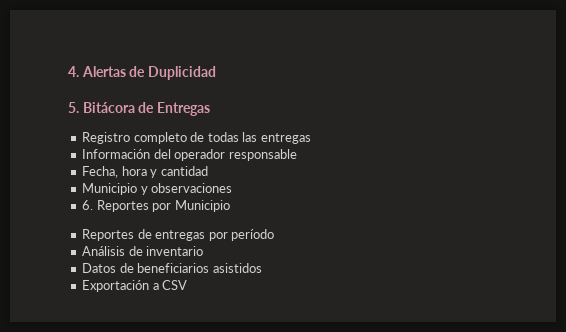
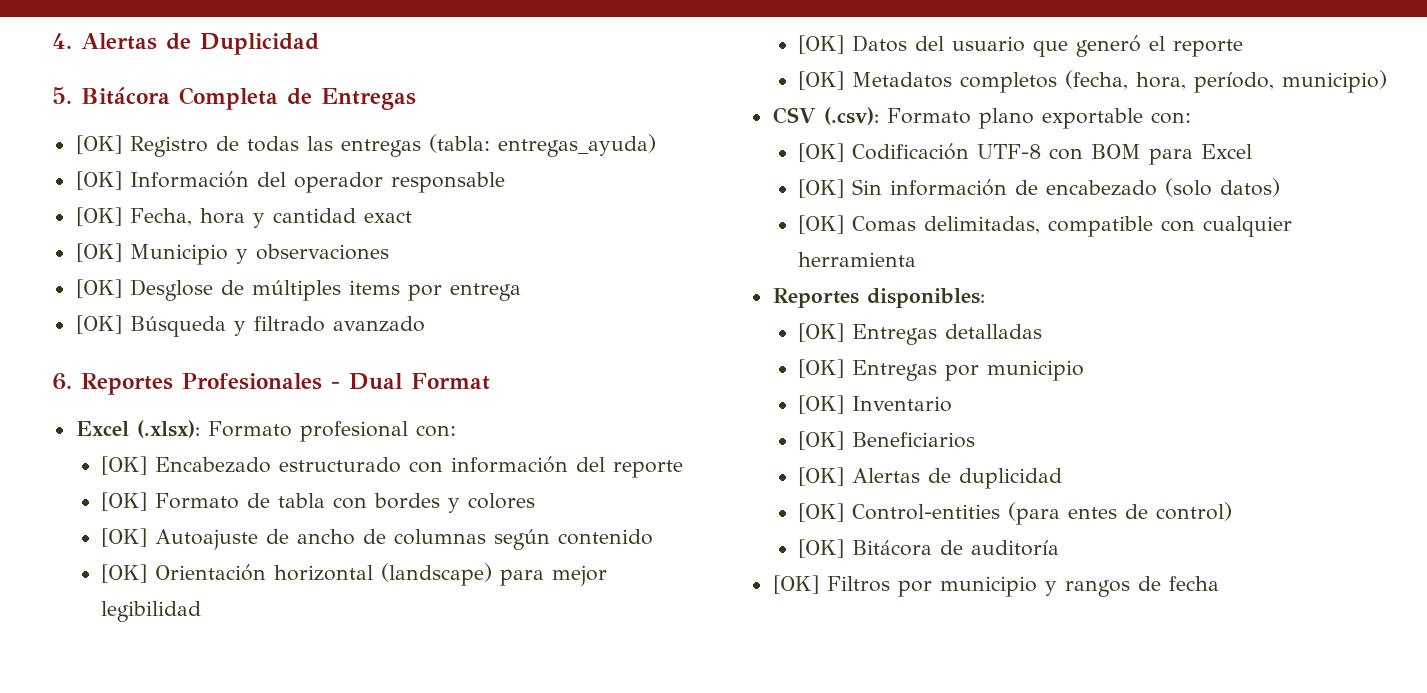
- 5. Bitácora de Entregas
+ 5. Bitácora Completa de Entregas
- Registro completo de todas las entregas
- Información del operador responsable
+ [OK] Registro de todas las entregas (tabla: entregas_ayuda)
+ [OK] Información del operador responsable
- Fecha, hora y cantidad
- Municipio y observaciones
+ [OK] Fecha, hora y cantidad exact
+ [OK] Municipio y observaciones
- 6. Reportes por Municipio
- Reportes de entregas por período
- Análisis de inventario
- Datos de beneficiarios asistidos
- Exportación a CSV
+ [OK] Desglose de múltiples items por entrega
+ [OK] Búsqueda y filtrado avanzado
+ 6. Reportes Profesionales - Dual Format
+ Excel (.xlsx): Formato profesional con:
+ [OK] Encabezado estructurado con información del reporte
+ [OK] Formato de tabla con bordes y colores
+ [OK] Autoajuste de ancho de columnas según contenido
+ [OK] Orientación horizontal (landscape) para mejor legibilidad
+ [OK] Datos del usuario que generó el reporte
+ [OK] Metadatos completos (fecha, hora, período, municipio)
+ CSV (.csv): Formato plano exportable con:
+ [OK] Codificación UTF-8 con BOM para Excel
+ [OK] Sin información de encabezado (solo datos)
+ [OK] Comas delimitadas, compatible con cualquier herramienta
+ Reportes disponibles:
+ [OK] Entregas detalladas
+ [OK] Entregas por municipio
+ [OK] Inventario
+ [OK] Beneficiarios
+ [OK] Alertas de duplicidad
+ [OK] Control-entities (para entes de control)
+ [OK] Bitácora de auditoría
+ [OK] Filtros por municipio y rangos de fecha

